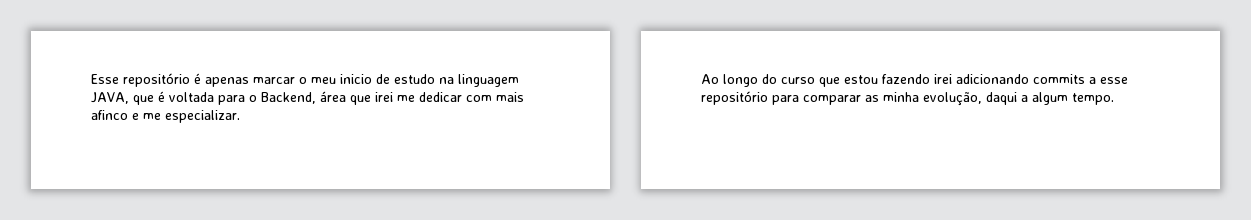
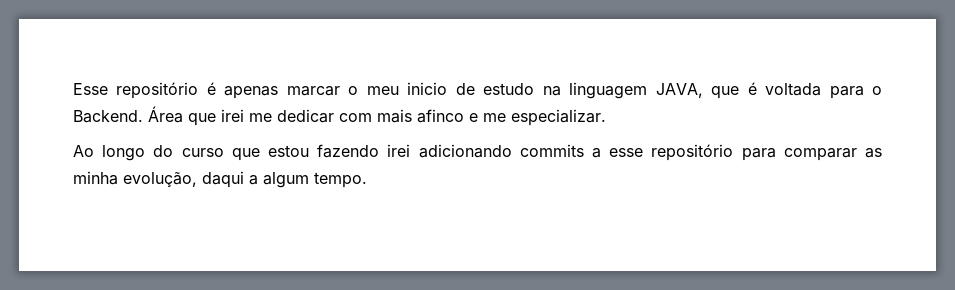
- Esse repositório é apenas marcar o meu inicio de estudo na linguagem JAVA, que é voltada para o Backend, área que irei me dedicar com mais afinco e me especializar.
+ Esse repositório é apenas marcar o meu inicio de estudo na linguagem JAVA, que é voltada para o Backend. Área que irei me dedicar com mais afinco e me especializar.

